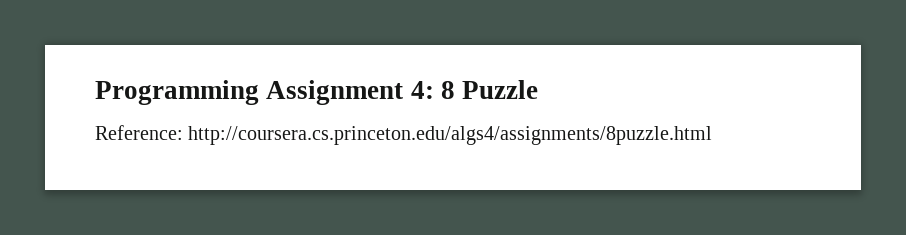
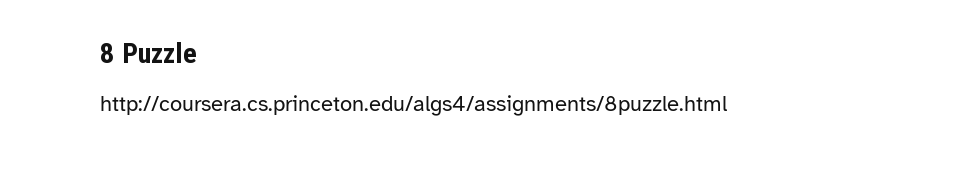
- Programming Assignment 4: 8 Puzzle
+ 8 Puzzle
- Reference: http://coursera.cs.princeton.edu/algs4/assignments/8puzzle.html
+ http://coursera.cs.princeton.edu/algs4/assignments/8puzzle.html

